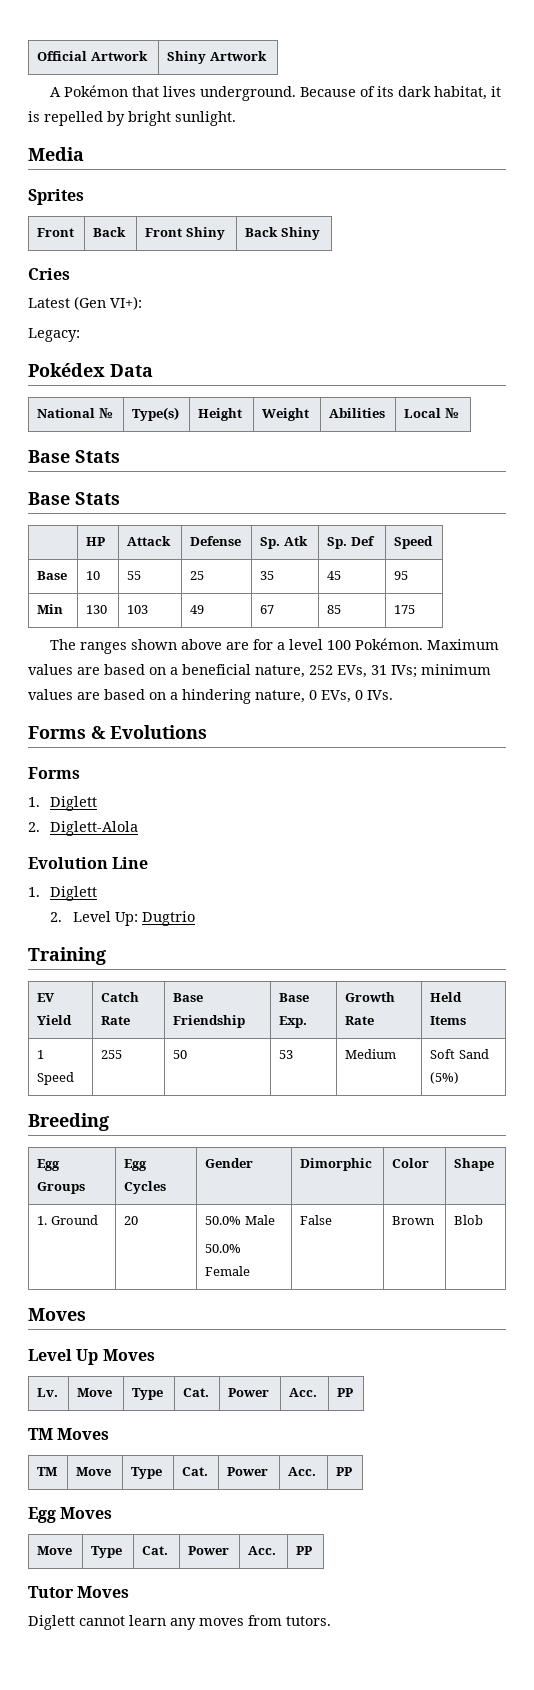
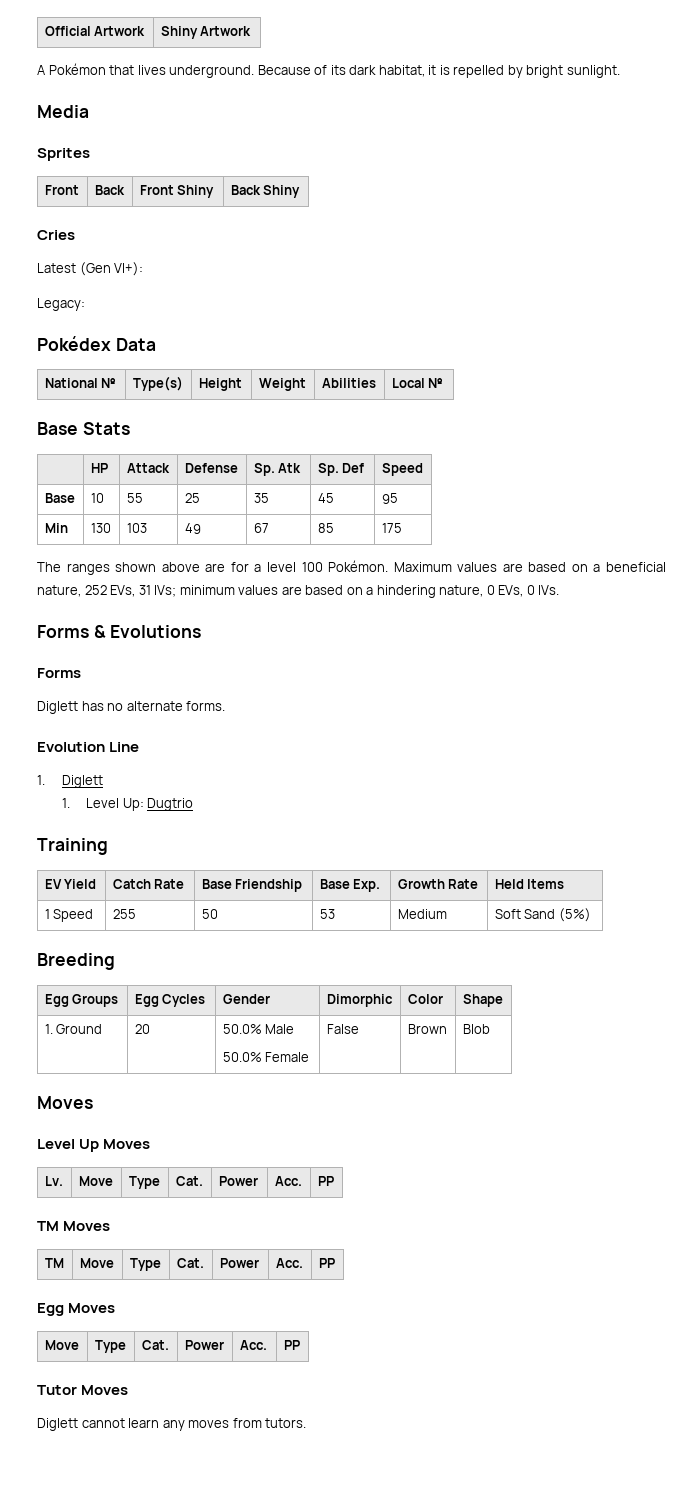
  National № | Type(s) | Height | Weight | Abilities | Local №
- Base Stats
  Forms & Evolutions
  Forms
- 1. Diglett
- 2. Diglett-Alola
+ Diglett has no alternate forms.
- 2. Level Up: Dugtrio
+ 1. Level Up: Dugtrio

